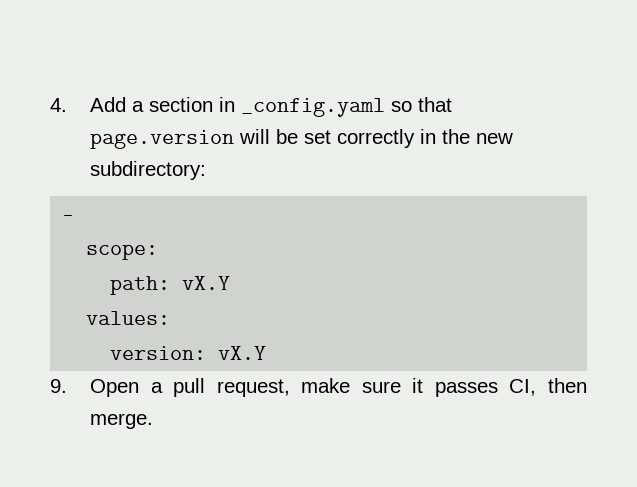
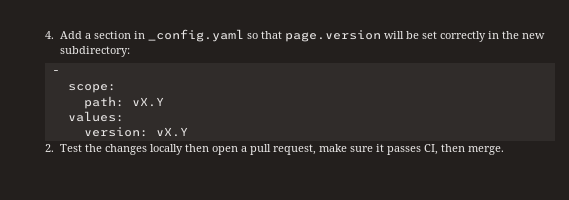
- 9. Open a pull request, make sure it passes CI, then merge.
+ 2. Test the changes locally then open a pull request, make sure it passes CI, then merge.

